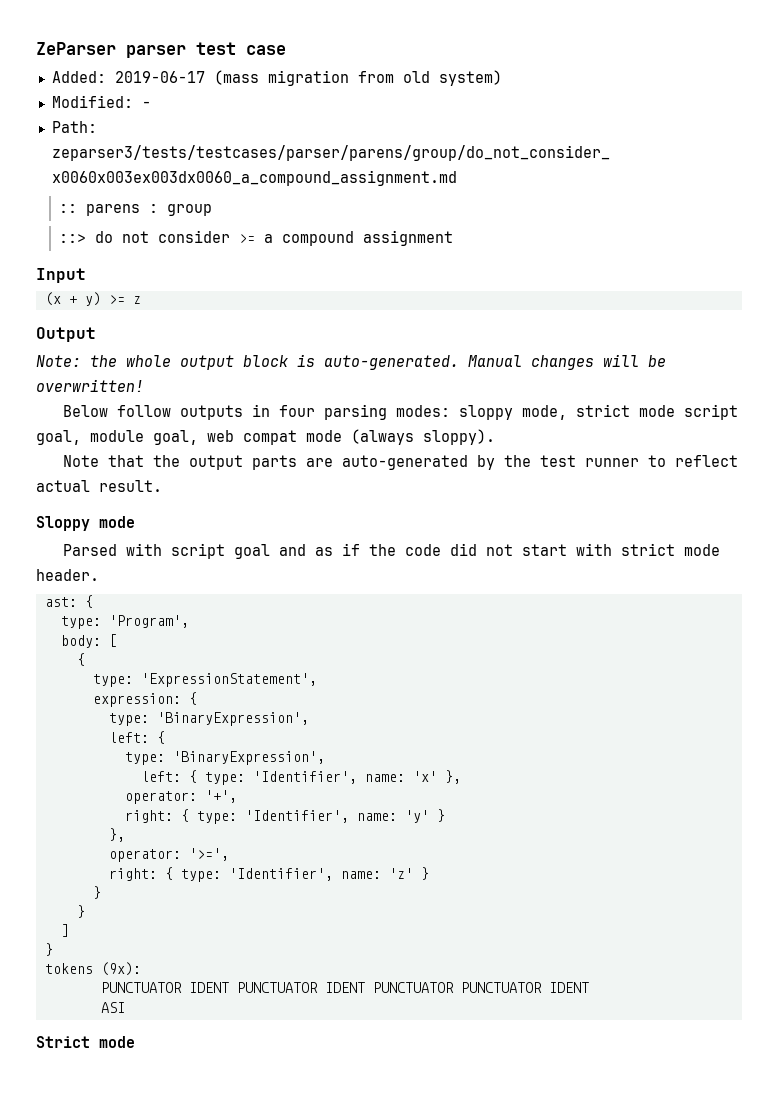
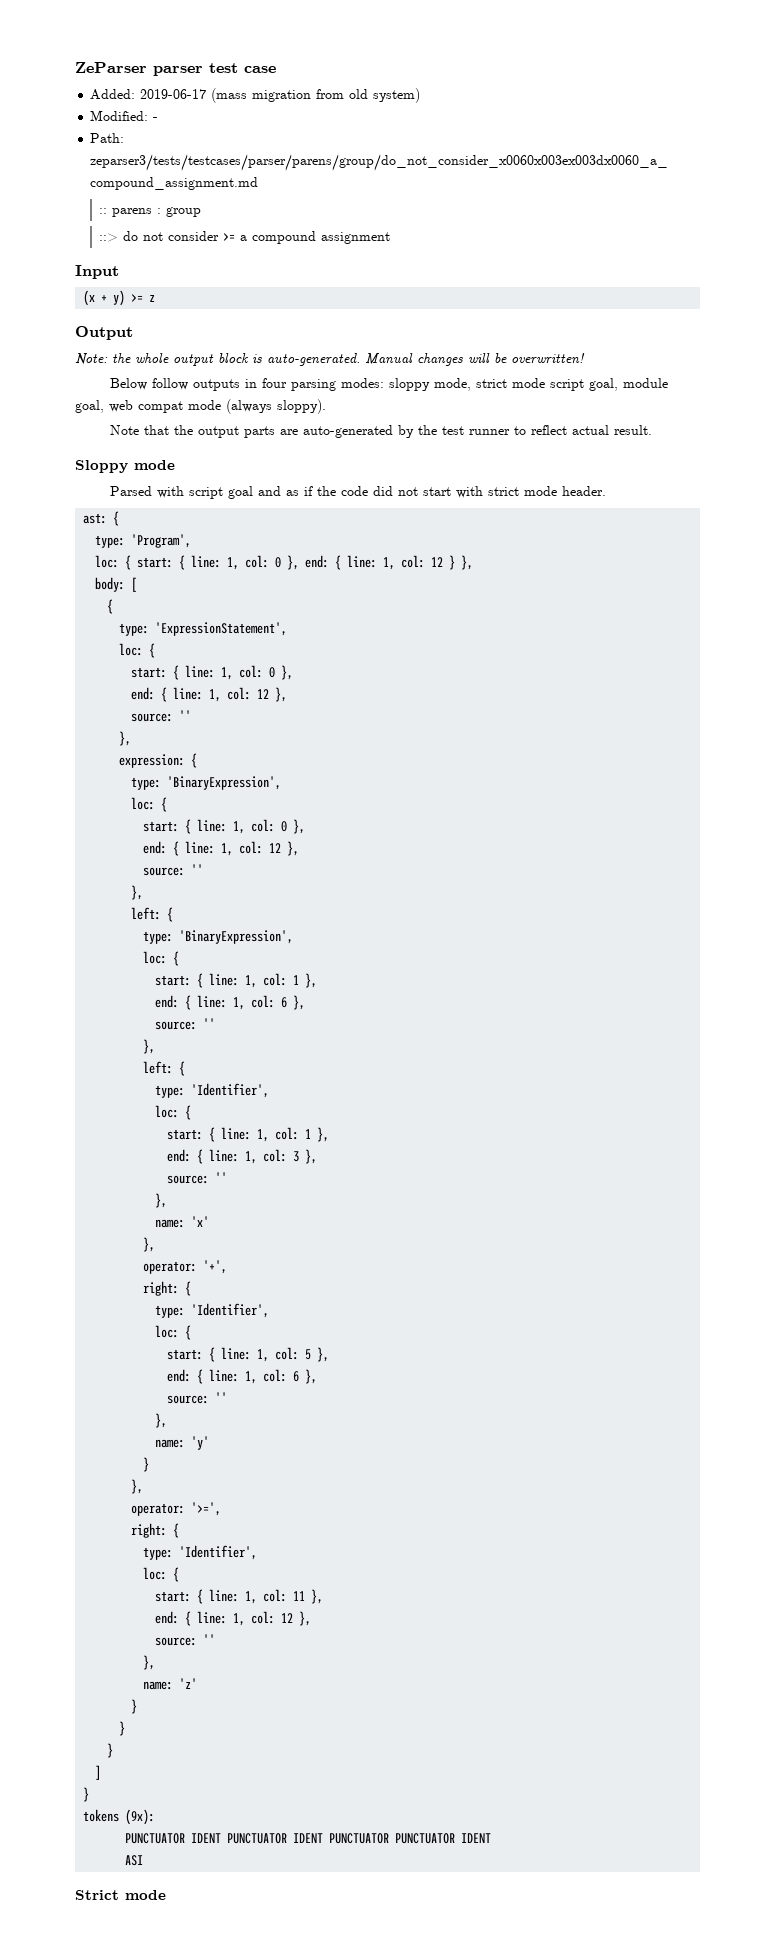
+ loc: { start: { line: 1, col: 0 }, end: { line: 1, col: 12 } },
  type: 'ExpressionStatement',
+ loc: {
+ start: { line: 1, col: 0 },
+ end: { line: 1, col: 12 },
+ source: ''
+ },
  expression: {
  type: 'BinaryExpression',
+ loc: {
+ start: { line: 1, col: 0 },
+ end: { line: 1, col: 12 },
+ source: ''
+ },
  left: {
  type: 'BinaryExpression',
- left: { type: 'Identifier', name: 'x' },
+ loc: {
+ start: { line: 1, col: 1 },
+ end: { line: 1, col: 6 },
+ source: ''
+ },
+ left: {
+ type: 'Identifier',
+ loc: {
+ start: { line: 1, col: 1 },
+ end: { line: 1, col: 3 },
+ source: ''
+ },
+ name: 'x'
+ },
  operator: '+',
- right: { type: 'Identifier', name: 'y' }
+ right: {
+ type: 'Identifier',
+ loc: {
+ start: { line: 1, col: 5 },
+ end: { line: 1, col: 6 },
+ source: ''
+ },
+ name: 'y'
+ }
  operator: '>=',
- right: { type: 'Identifier', name: 'z' }
+ right: {
+ type: 'Identifier',
+ loc: {
+ start: { line: 1, col: 11 },
+ end: { line: 1, col: 12 },
+ source: ''
+ },
+ name: 'z'
+ }

